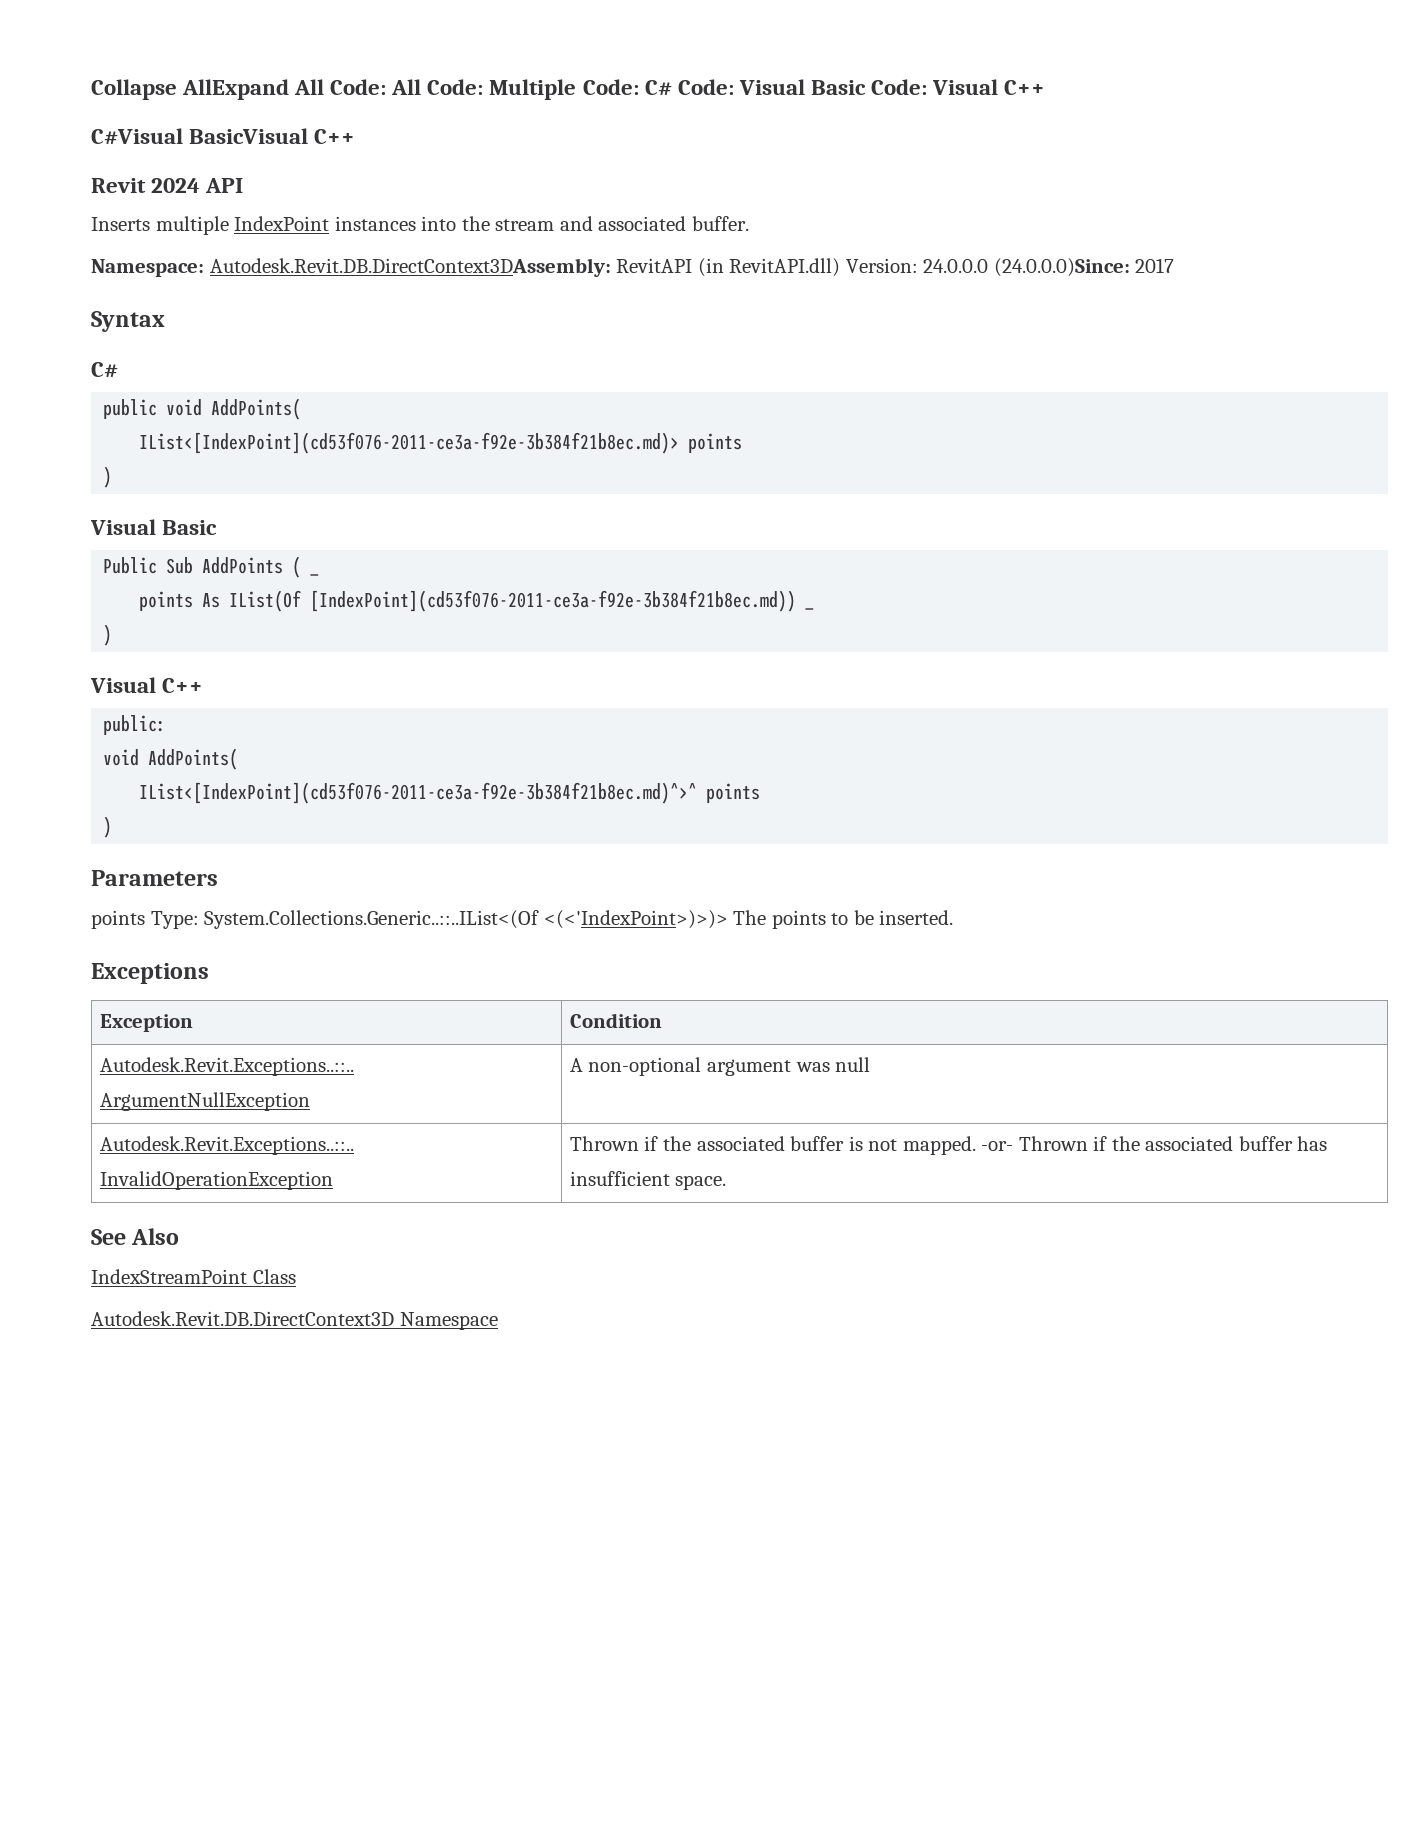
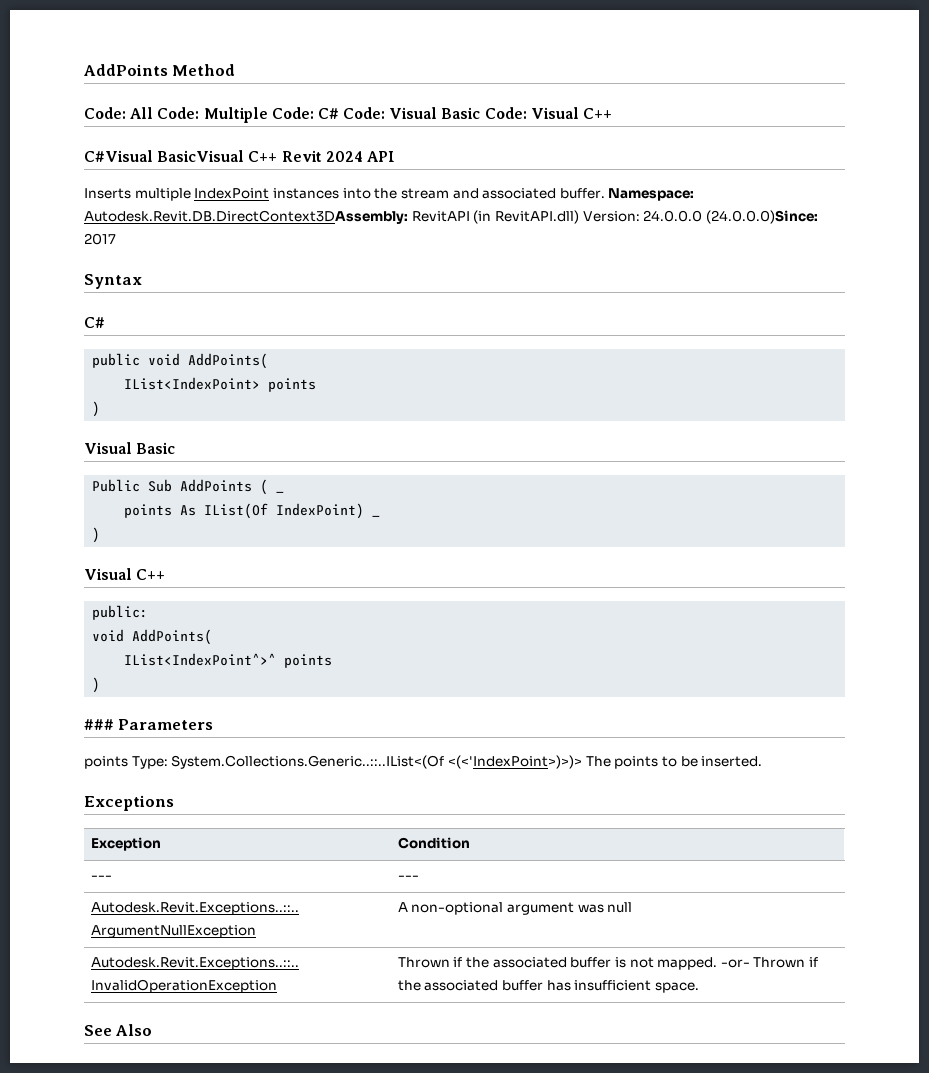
- Collapse AllExpand All Code: All Code: Multiple Code: C# Code: Visual Basic Code: Visual C++
+ AddPoints Method
+ Code: All Code: Multiple Code: C# Code: Visual Basic Code: Visual C++
- C#Visual BasicVisual C++
- Revit 2024 API
+ C#Visual BasicVisual C++ Revit 2024 API
- Inserts multiple IndexPoint instances into the stream and associated buffer.
- Namespace: Autodesk.Revit.DB.DirectContext3DAssembly: RevitAPI (in RevitAPI.dll) Version: 24.0.0.0 (24.0.0.0)Since: 2017
+ Inserts multiple IndexPoint instances into the stream and associated buffer. Namespace: Autodesk.Revit.DB.DirectContext3DAssembly: RevitAPI (in RevitAPI.dll) Version: 24.0.0.0 (24.0.0.0)Since: 2017
- IList<[IndexPoint](cd53f076-2011-ce3a-f92e-3b384f21b8ec.md)> points
+ IList<IndexPoint> points
- points As IList(Of [IndexPoint](cd53f076-2011-ce3a-f92e-3b384f21b8ec.md)) _
+ points As IList(Of IndexPoint) _
- IList<[IndexPoint](cd53f076-2011-ce3a-f92e-3b384f21b8ec.md)^>^ points
+ IList<IndexPoint^>^ points
  )
- Parameters
+ ### Parameters
+ --- | ---
- IndexStreamPoint Class
- Autodesk.Revit.DB.DirectContext3D Namespace

